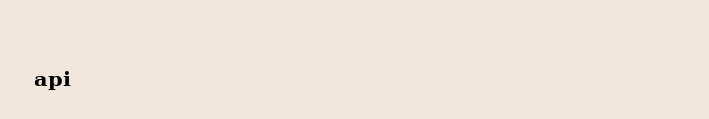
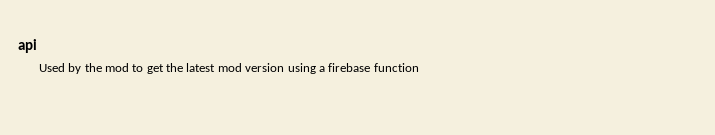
+ Used by the mod to get the latest mod version using a firebase function

